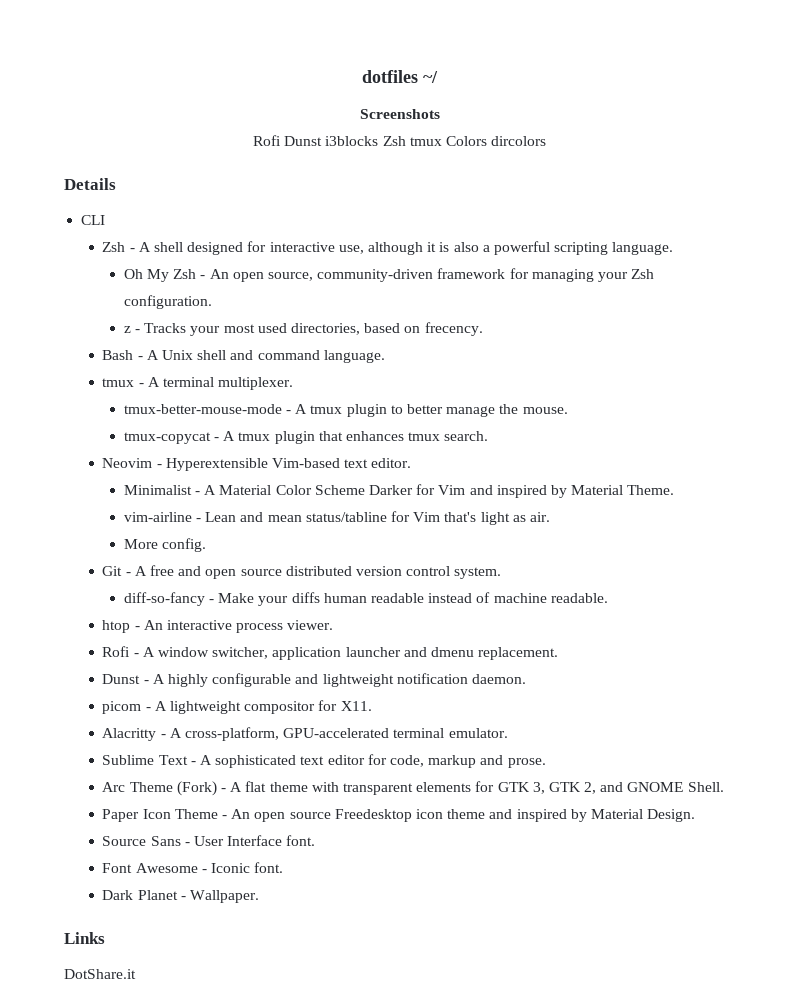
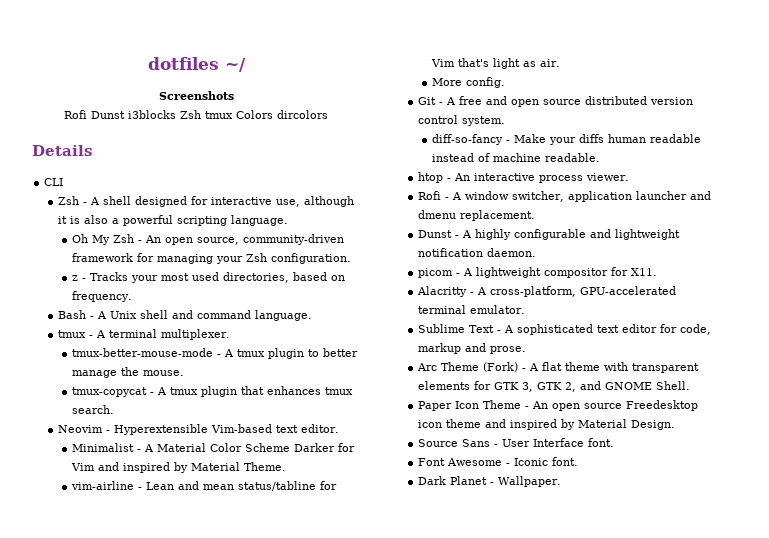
- z - Tracks your most used directories, based on frecency.
+ z - Tracks your most used directories, based on frequency.
- Links
- DotShare.it

